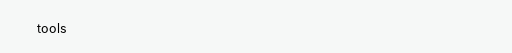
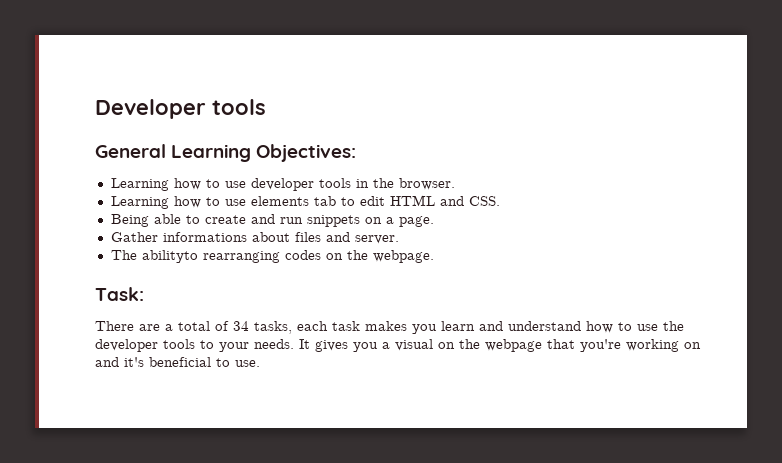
- tools
+ Developer tools
+ General Learning Objectives:
+ Learning how to use developer tools in the browser.
+ Learning how to use elements tab to edit HTML and CSS.
+ Being able to create and run snippets on a page.
+ Gather informations about files and server.
+ The abilityto rearranging codes on the webpage.
+ Task:
+ There are a total of 34 tasks, each task makes you learn and understand how to use the developer tools to your needs. It gives you a visual on the webpage that you're working on and it's beneficial to use.

